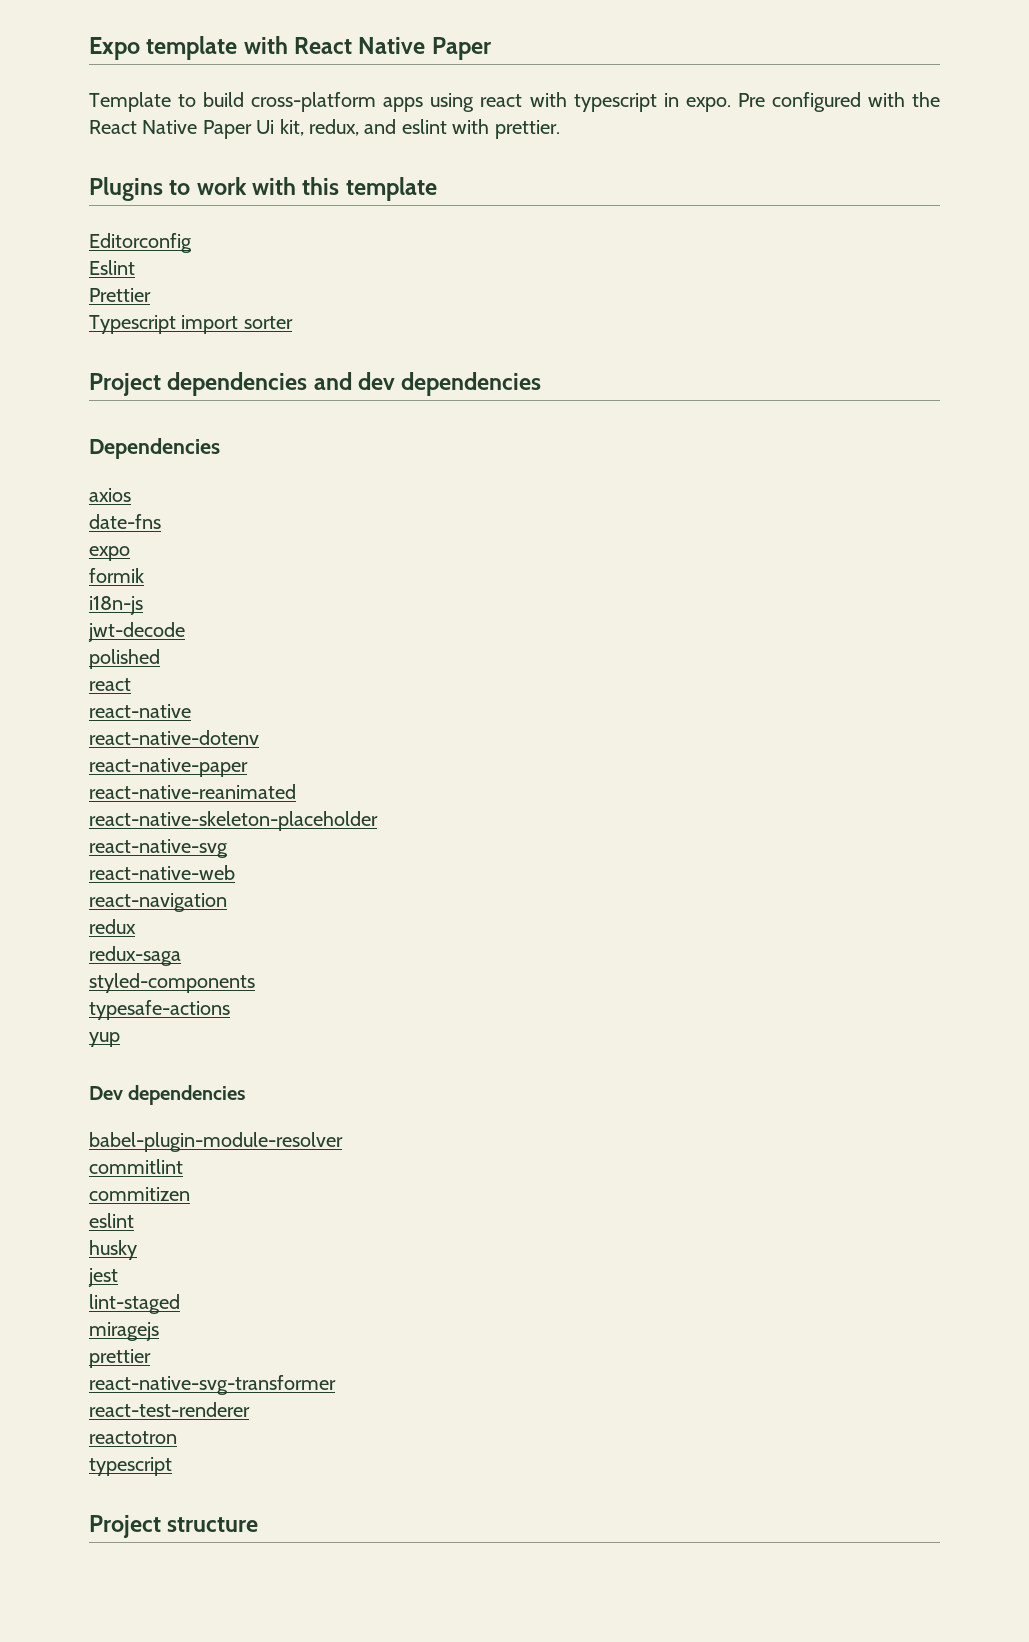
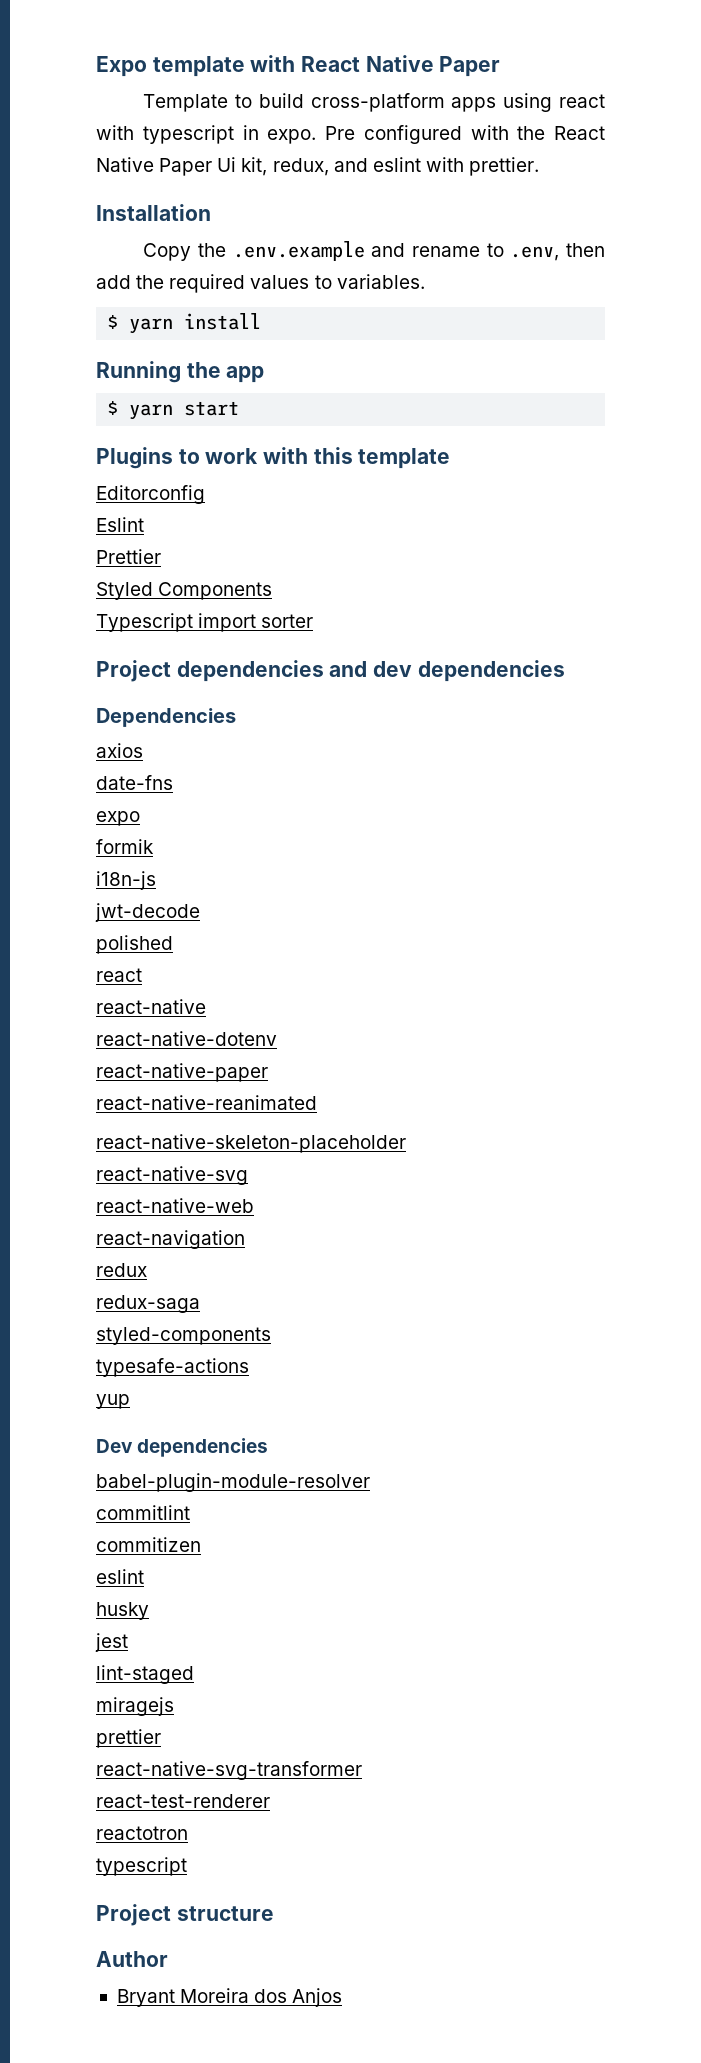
+ Installation
+ Copy the .env.example and rename to .env, then add the required values to variables.
+ $ yarn install
+ Running the app
+ $ yarn start
+ Styled Components
+ Author
+ Bryant Moreira dos Anjos

